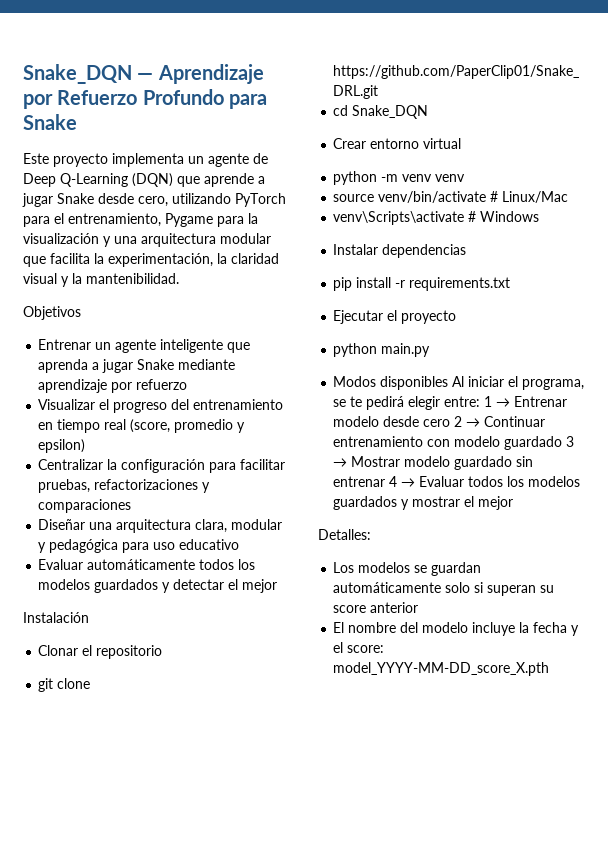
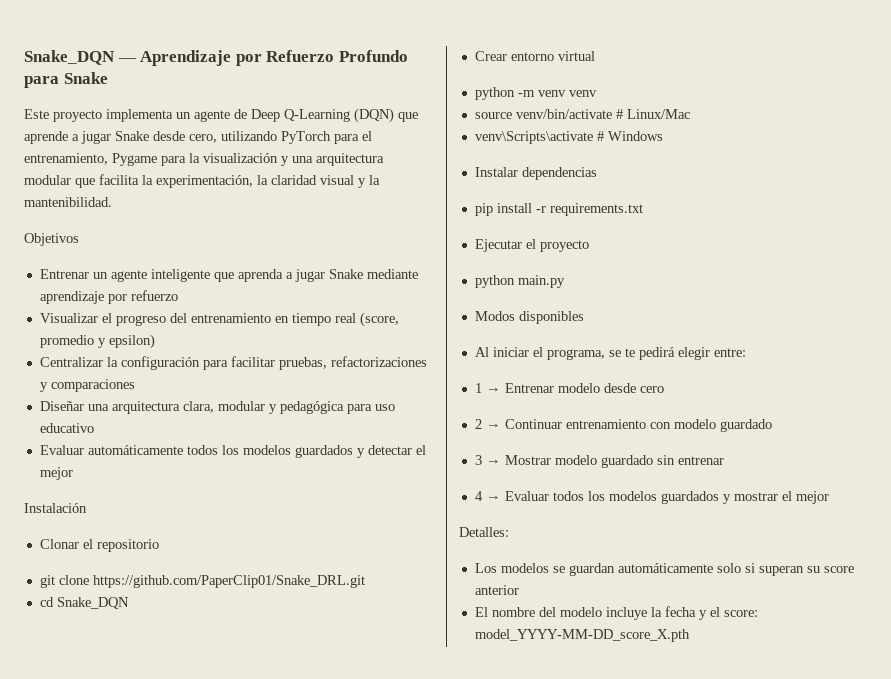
- Modos disponibles Al iniciar el programa, se te pedirá elegir entre: 1 → Entrenar modelo desde cero 2 → Continuar entrenamiento con modelo guardado 3 → Mostrar modelo guardado sin entrenar 4 → Evaluar todos los modelos guardados y mostrar el mejor
+ Modos disponibles
+ Al iniciar el programa, se te pedirá elegir entre:
+ 1 → Entrenar modelo desde cero
+ 2 → Continuar entrenamiento con modelo guardado
+ 3 → Mostrar modelo guardado sin entrenar
+ 4 → Evaluar todos los modelos guardados y mostrar el mejor

